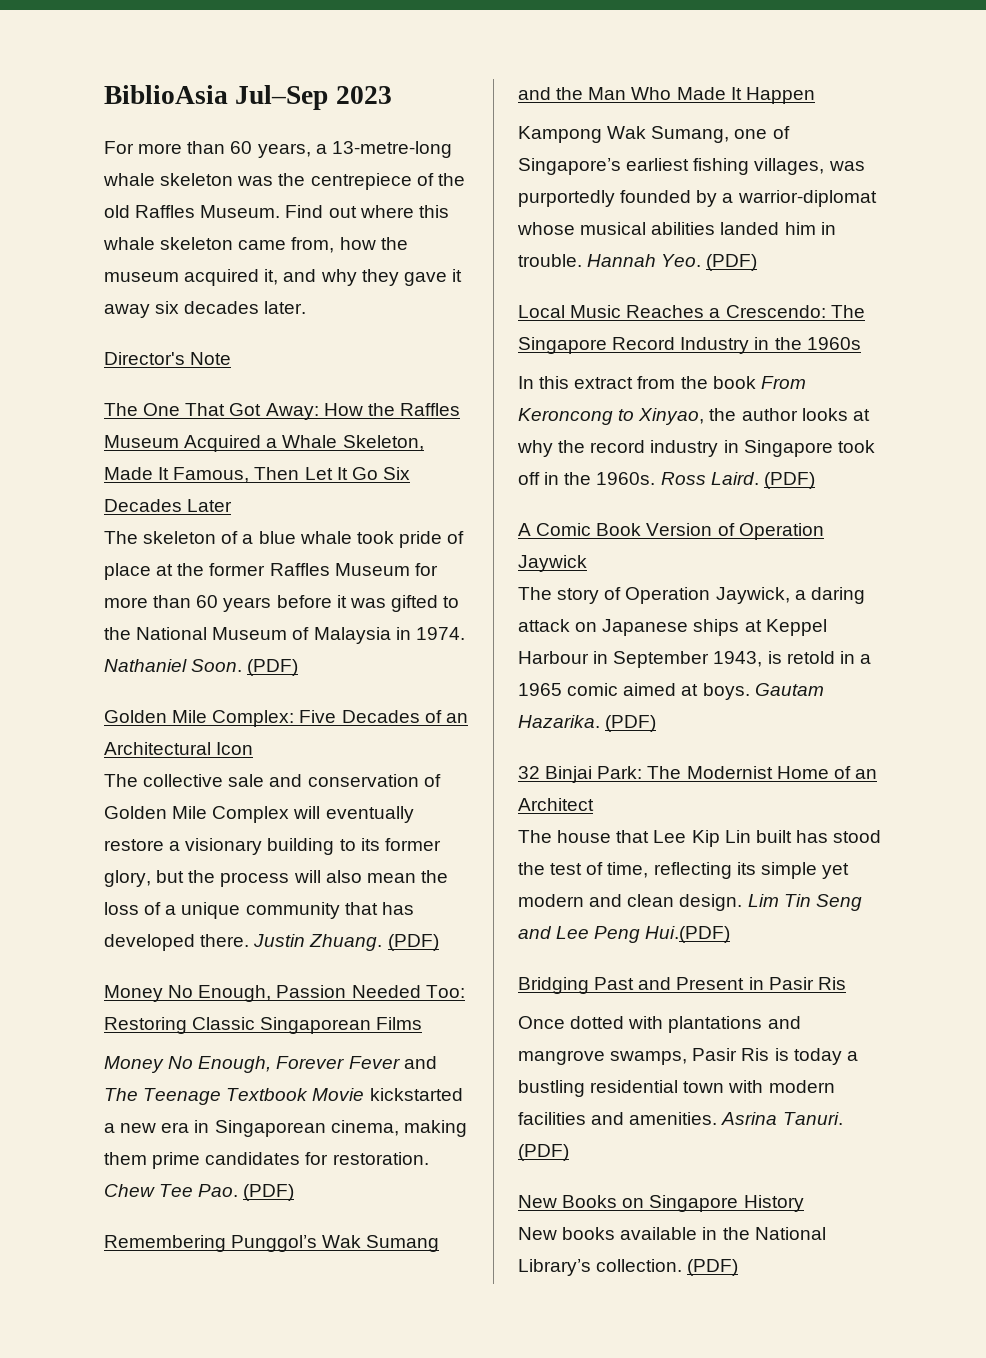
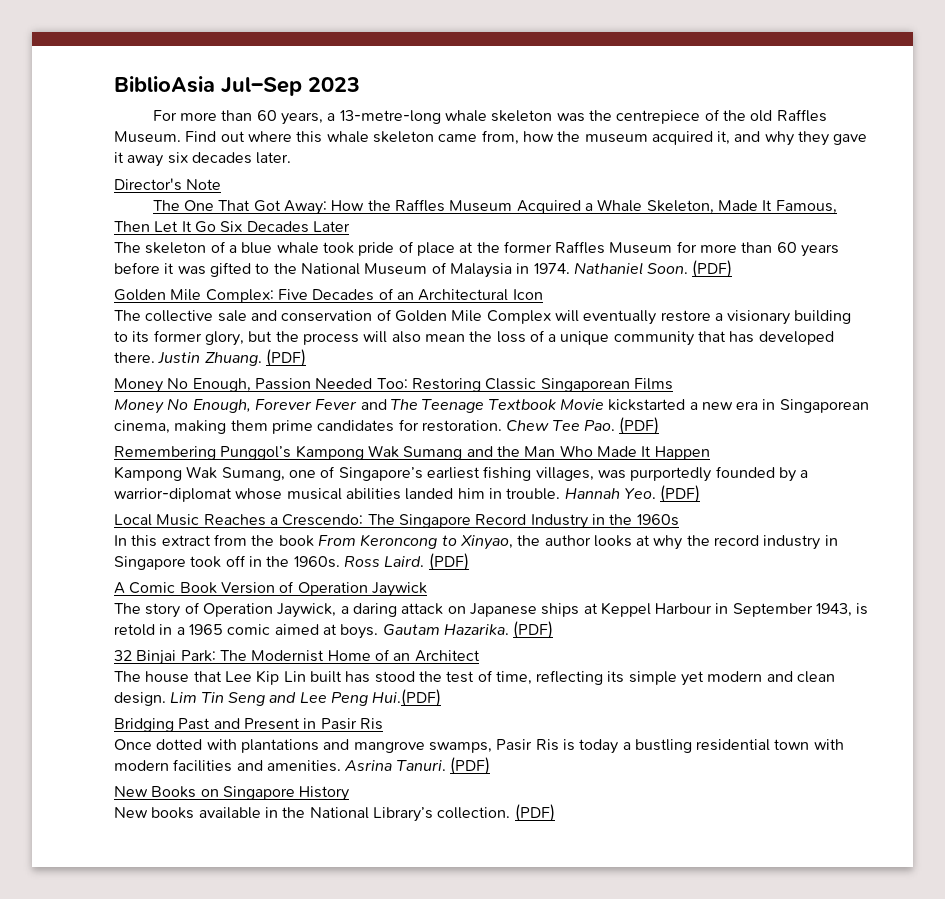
- Remembering Punggol’s Wak Sumang and the Man Who Made It Happen
+ Remembering Punggol’s Kampong Wak Sumang and the Man Who Made It Happen

